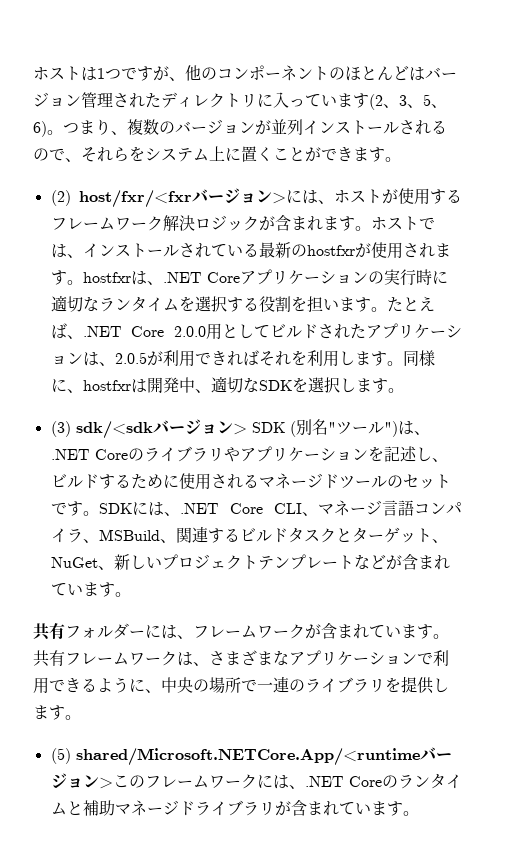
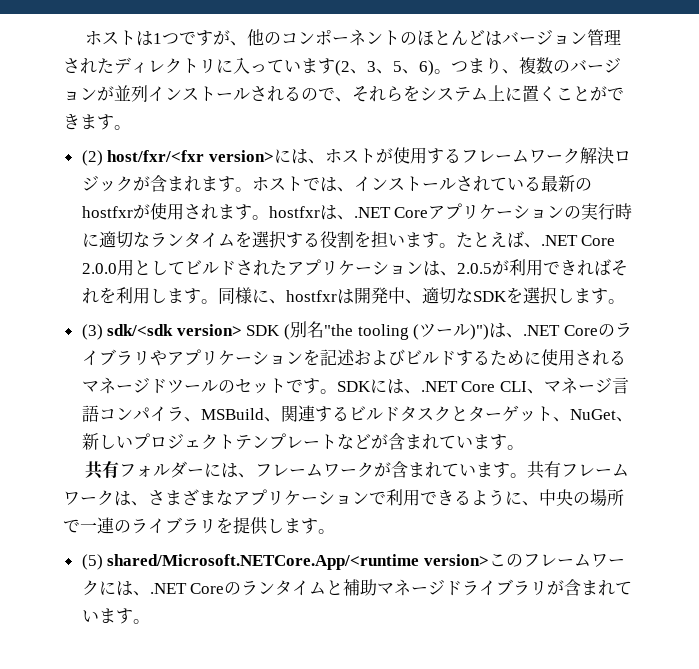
- (2) host/fxr/<fxrバージョン>には、ホストが使用するフレームワーク解決ロジックが含まれます。
+ (2) host/fxr/<fxr version>には、ホストが使用するフレームワーク解決ロジックが含まれます。
- (3) sdk/<sdkバージョン> SDK (別名"ツール")は、.NET Coreのライブラリやアプリケーションを記述し、ビルドするために使用されるマネージドツールのセットです。
+ (3) sdk/<sdk version> SDK (別名"the tooling (ツール)")は、.NET Coreのライブラリやアプリケーションを記述およびビルドするために使用されるマネージドツールのセットです。
- (5) shared/Microsoft.NETCore.App/<runtimeバージョン>このフレームワークには、.NET Coreのランタイムと補助マネージドライブラリが含まれています。
+ (5) shared/Microsoft.NETCore.App/<runtime version>このフレームワークには、.NET Coreのランタイムと補助マネージドライブラリが含まれています。

